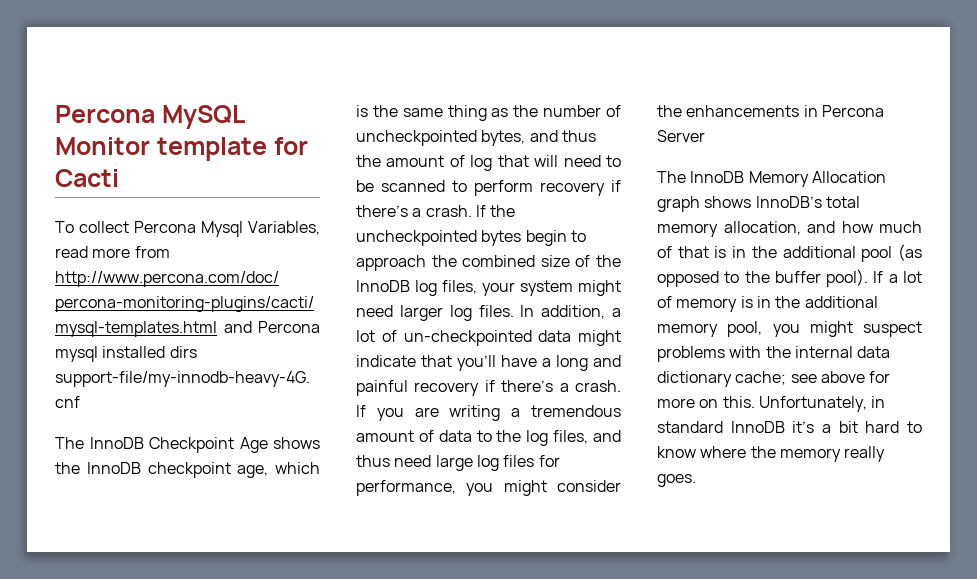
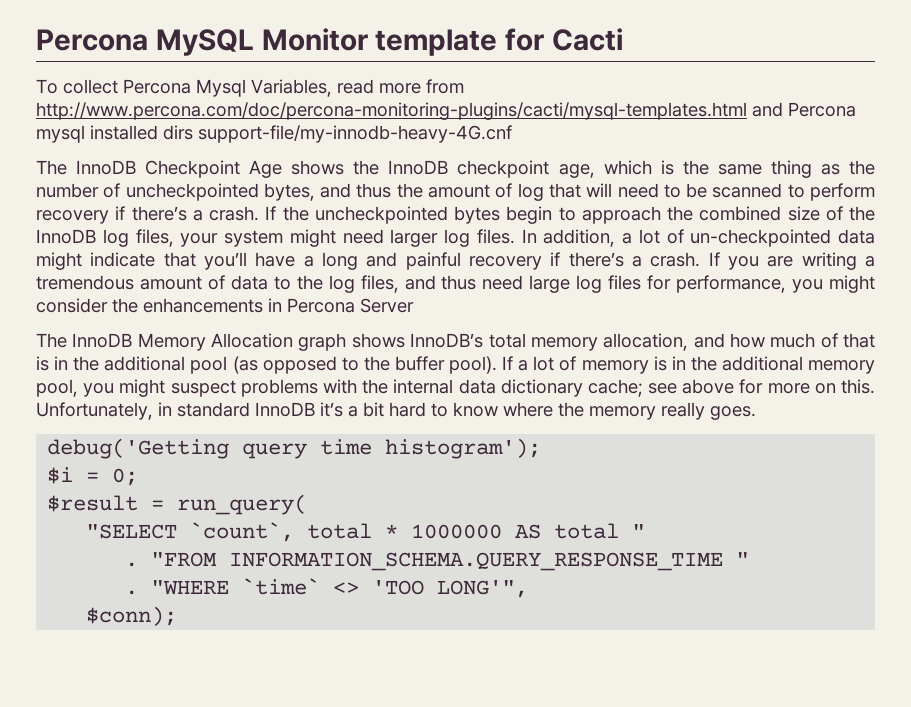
+ debug('Getting query time histogram');
+ $i = 0;
+ $result = run_query(
+ "SELECT `count`, total * 1000000 AS total "
+ . "FROM INFORMATION_SCHEMA.QUERY_RESPONSE_TIME "
+ . "WHERE `time` <> 'TOO LONG'",
+ $conn);

